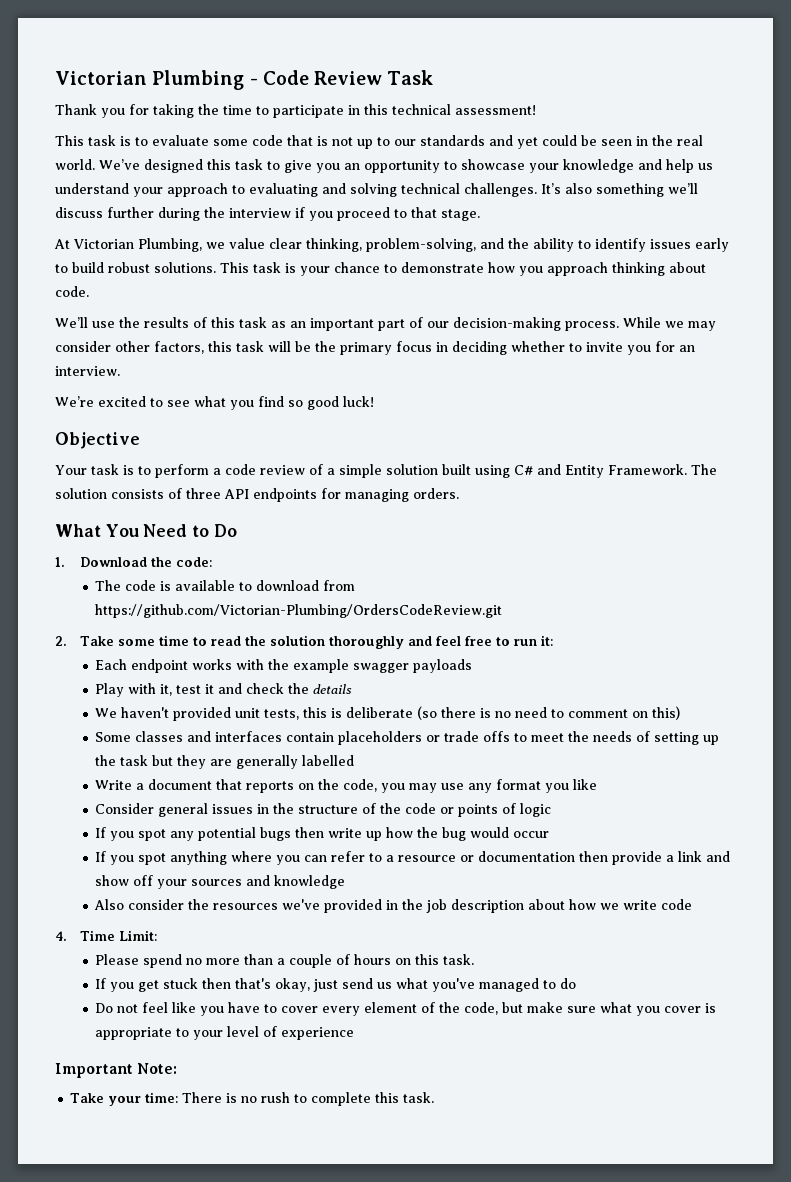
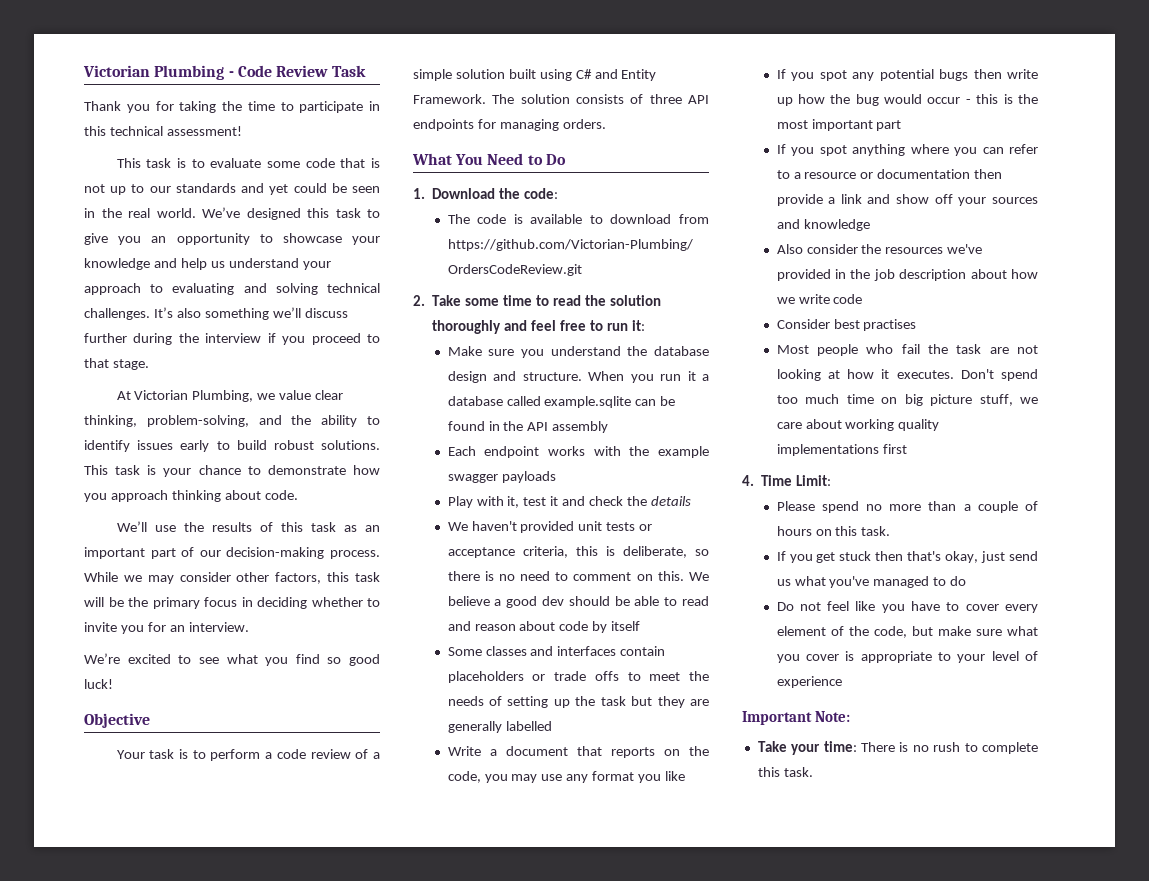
+ Make sure you understand the database design and structure. When you run it a database called example.sqlite can be found in the API assembly
- We haven't provided unit tests, this is deliberate (so there is no need to comment on this)
+ We haven't provided unit tests or acceptance criteria, this is deliberate, so there is no need to comment on this. We believe a good dev should be able to read and reason about code by itself
- Consider general issues in the structure of the code or points of logic
- If you spot any potential bugs then write up how the bug would occur
+ If you spot any potential bugs then write up how the bug would occur - this is the most important part
+ Consider best practises
+ Most people who fail the task are not looking at how it executes. Don't spend too much time on big picture stuff, we care about working quality implementations first

